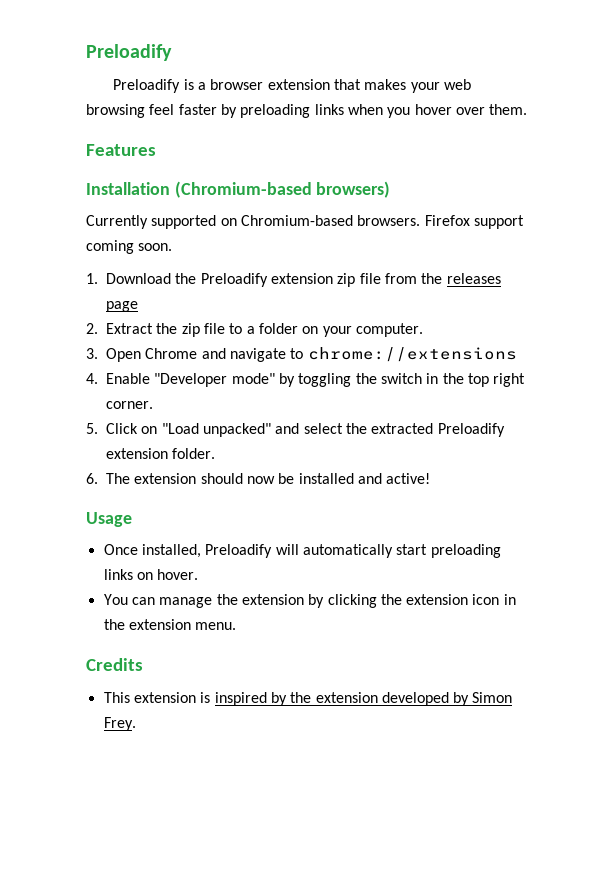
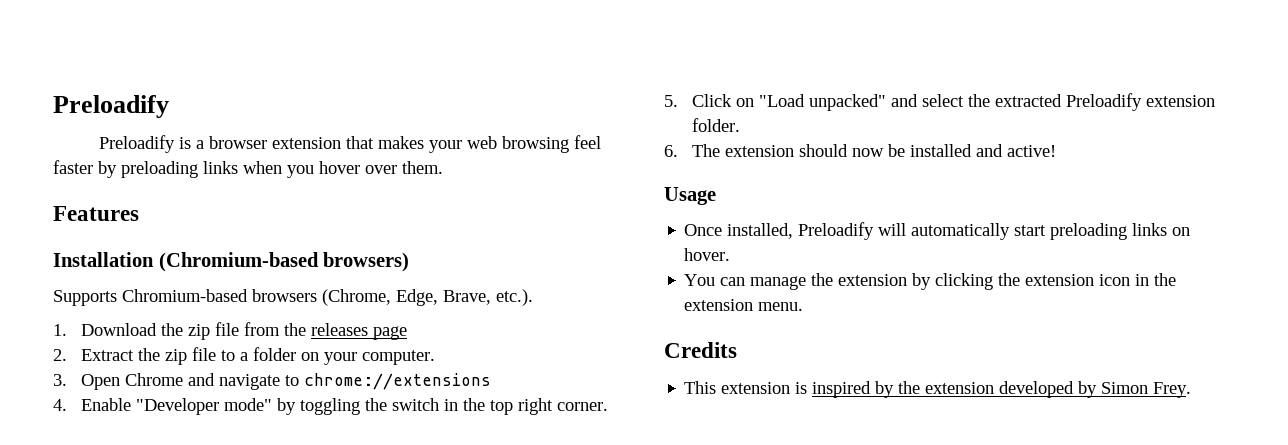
- Currently supported on Chromium-based browsers. Firefox support coming soon.
+ Supports Chromium-based browsers (Chrome, Edge, Brave, etc.).
- 1. Download the Preloadify extension zip file from the releases page
+ 1. Download the zip file from the releases page

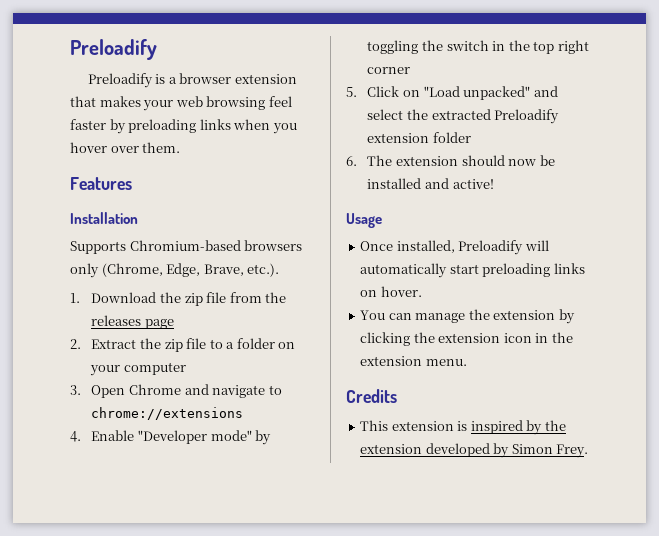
- Installation (Chromium-based browsers)
+ Installation
- Supports Chromium-based browsers (Chrome, Edge, Brave, etc.).
+ Supports Chromium-based browsers only (Chrome, Edge, Brave, etc.).
- 2. Extract the zip file to a folder on your computer.
+ 2. Extract the zip file to a folder on your computer
- 4. Enable "Developer mode" by toggling the switch in the top right corner.
+ 4. Enable "Developer mode" by toggling the switch in the top right corner
- 5. Click on "Load unpacked" and select the extracted Preloadify extension folder.
+ 5. Click on "Load unpacked" and select the extracted Preloadify extension folder

